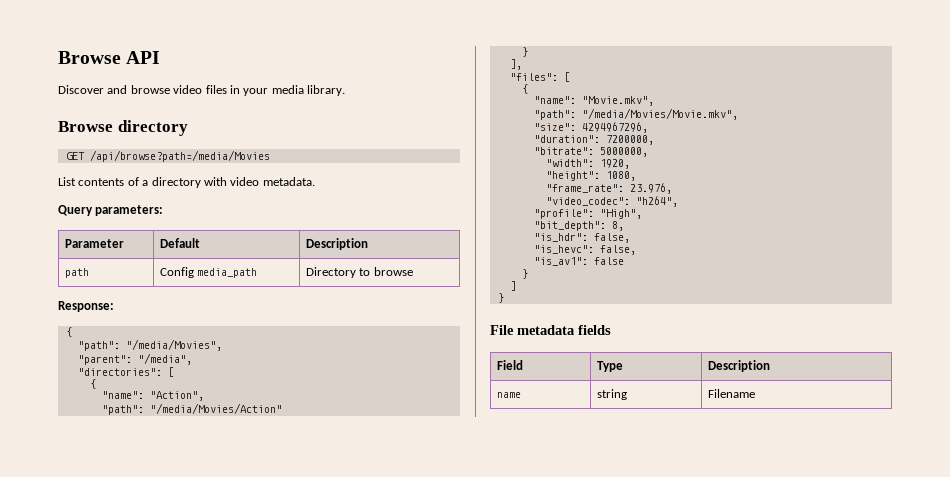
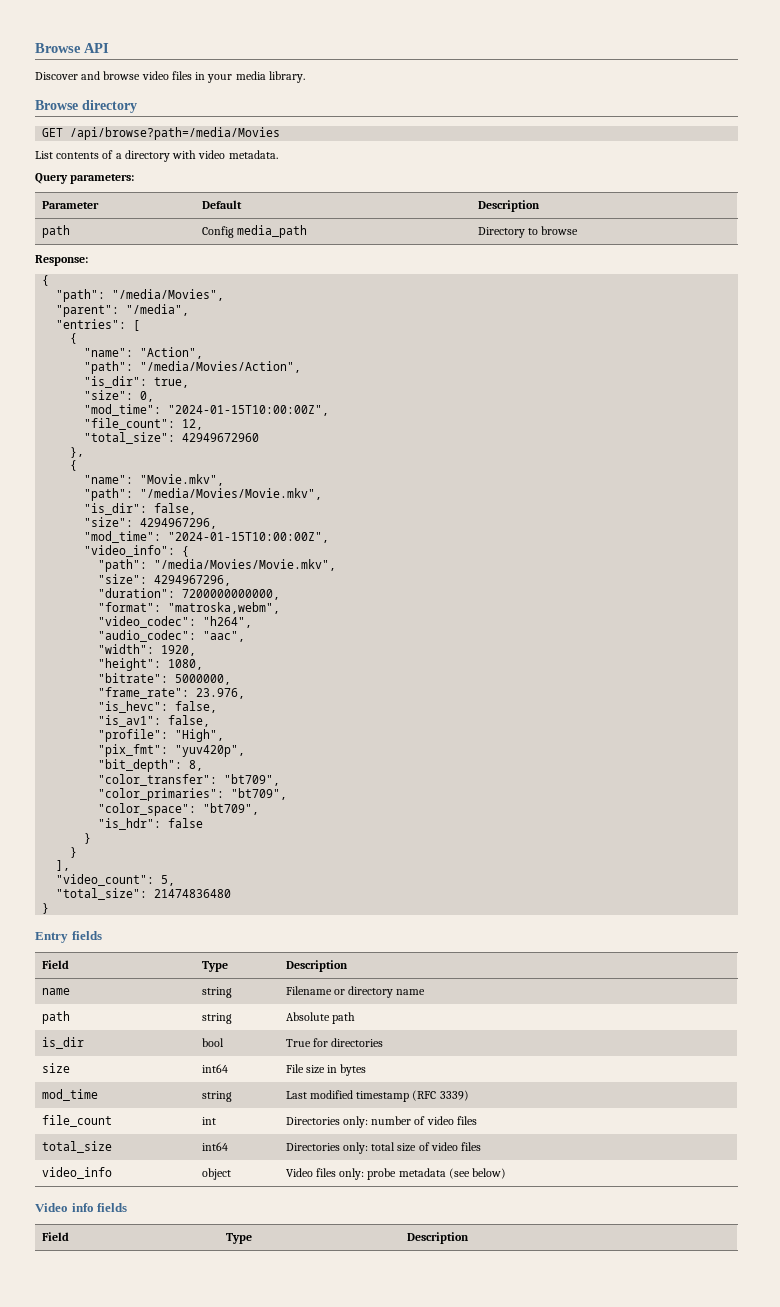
- "directories": [
+ "entries": [
- "path": "/media/Movies/Action"
- }
- ],
- "files": [
+ "path": "/media/Movies/Action",
+ "is_dir": true,
+ "size": 0,
+ "mod_time": "2024-01-15T10:00:00Z",
+ "file_count": 12,
+ "total_size": 42949672960
+ },
+ "is_dir": false,
  "size": 4294967296,
- "duration": 7200000,
- "bitrate": 5000000,
+ "mod_time": "2024-01-15T10:00:00Z",
+ "video_info": {
+ "path": "/media/Movies/Movie.mkv",
+ "size": 4294967296,
+ "duration": 7200000000000,
+ "format": "matroska,webm",
+ "video_codec": "h264",
+ "audio_codec": "aac",
+ "bitrate": 5000000,
- "video_codec": "h264",
+ "is_hevc": false,
+ "is_av1": false,
  "profile": "High",
+ "pix_fmt": "yuv420p",
  "bit_depth": 8,
- "is_hdr": false,
- "is_hevc": false,
- "is_av1": false
+ "color_transfer": "bt709",
+ "color_primaries": "bt709",
+ "color_space": "bt709",
+ "is_hdr": false
  }
- ]
  }
- File metadata fields
+ ],
+ "video_count": 5,
+ "total_size": 21474836480
+ }
+ Entry fields
- name | string | Filename
+ name | string | Filename or directory name
+ path | string | Absolute path
+ is_dir | bool | True for directories
+ size | int64 | File size in bytes
+ mod_time | string | Last modified timestamp (RFC 3339)
+ file_count | int | Directories only: number of video files
+ total_size | int64 | Directories only: total size of video files
+ video_info | object | Video files only: probe metadata (see below)
+ Video info fields
+ Field | Type | Description

